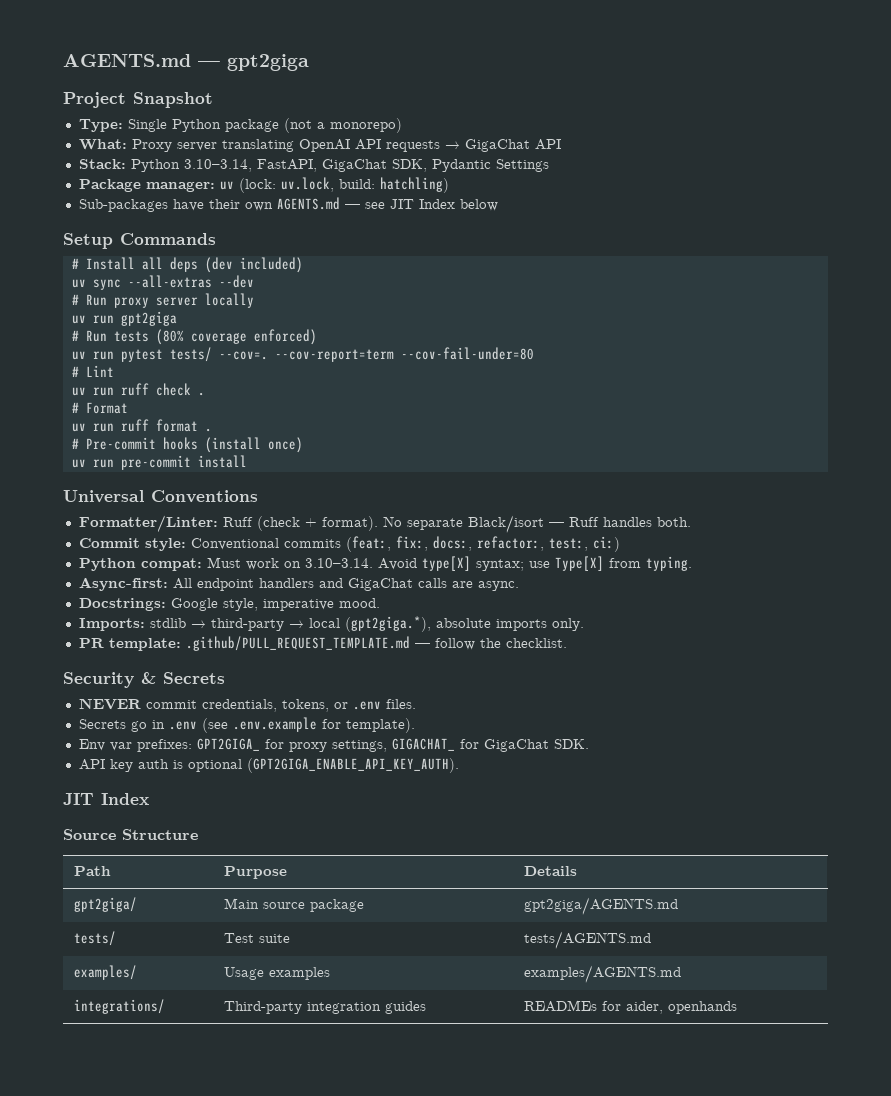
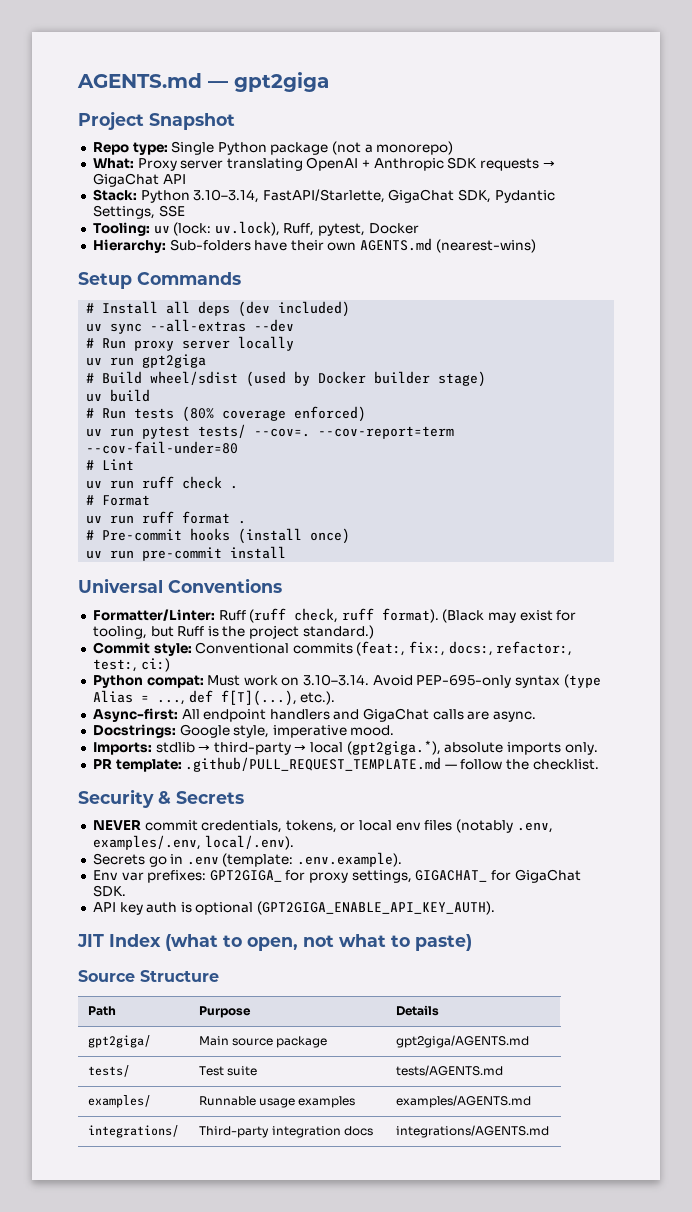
- Type: Single Python package (not a monorepo)
+ Repo type: Single Python package (not a monorepo)
- What: Proxy server translating OpenAI API requests → GigaChat API
+ What: Proxy server translating OpenAI + Anthropic SDK requests → GigaChat API
- Stack: Python 3.10–3.14, FastAPI, GigaChat SDK, Pydantic Settings
- Package manager: uv (lock: uv.lock, build: hatchling)
- Sub-packages have their own AGENTS.md — see JIT Index below
+ Stack: Python 3.10–3.14, FastAPI/Starlette, GigaChat SDK, Pydantic Settings, SSE
+ Tooling: uv (lock: uv.lock), Ruff, pytest, Docker
+ Hierarchy: Sub-folders have their own AGENTS.md (nearest-wins)
+ # Build wheel/sdist (used by Docker builder stage)
+ uv build
- Formatter/Linter: Ruff (check + format). No separate Black/isort — Ruff handles both.
+ Formatter/Linter: Ruff (ruff check, ruff format). (Black may exist for tooling, but Ruff is the project standard.)
- Python compat: Must work on 3.10–3.14. Avoid type[X] syntax; use Type[X] from typing.
+ Python compat: Must work on 3.10–3.14. Avoid PEP-695-only syntax (type Alias = ..., def f[T](...), etc.).
- NEVER commit credentials, tokens, or .env files.
+ NEVER commit credentials, tokens, or local env files (notably .env, examples/.env, local/.env).
- Secrets go in .env (see .env.example for template).
+ Secrets go in .env (template: .env.example).
  API key auth is optional (GPT2GIGA_ENABLE_API_KEY_AUTH).
- JIT Index
+ JIT Index (what to open, not what to paste)
- examples/ | Usage examples | examples/AGENTS.md
+ examples/ | Runnable usage examples | examples/AGENTS.md
- integrations/ | Third-party integration guides | READMEs for aider, openhands
+ integrations/ | Third-party integration docs | integrations/AGENTS.md

